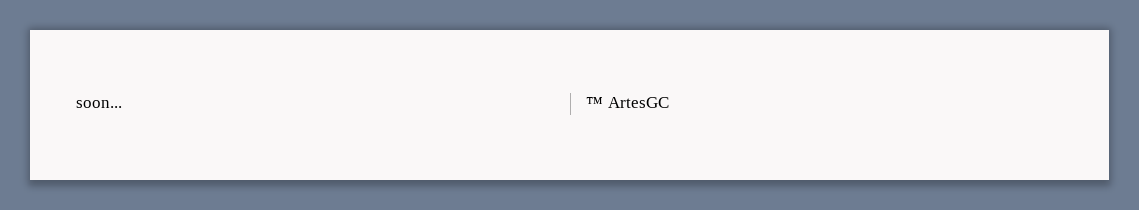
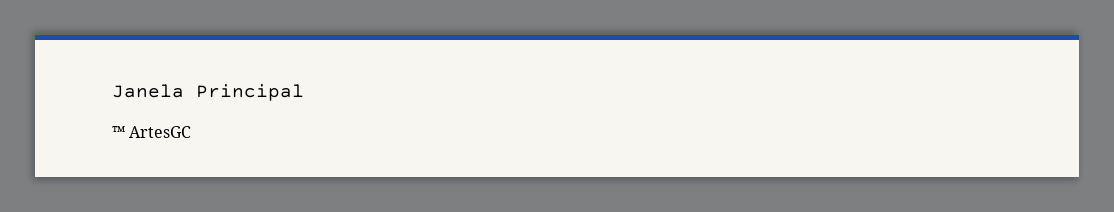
- soon...
+ Janela Principal

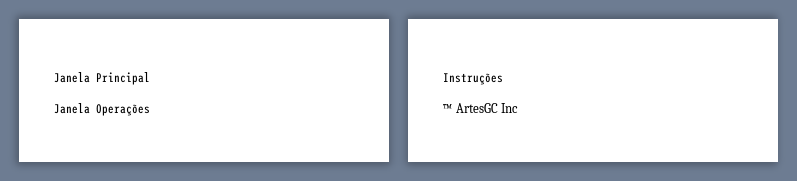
+ Janela Operações
+ Instruções
- ™ ArtesGC
+ ™ ArtesGC Inc

